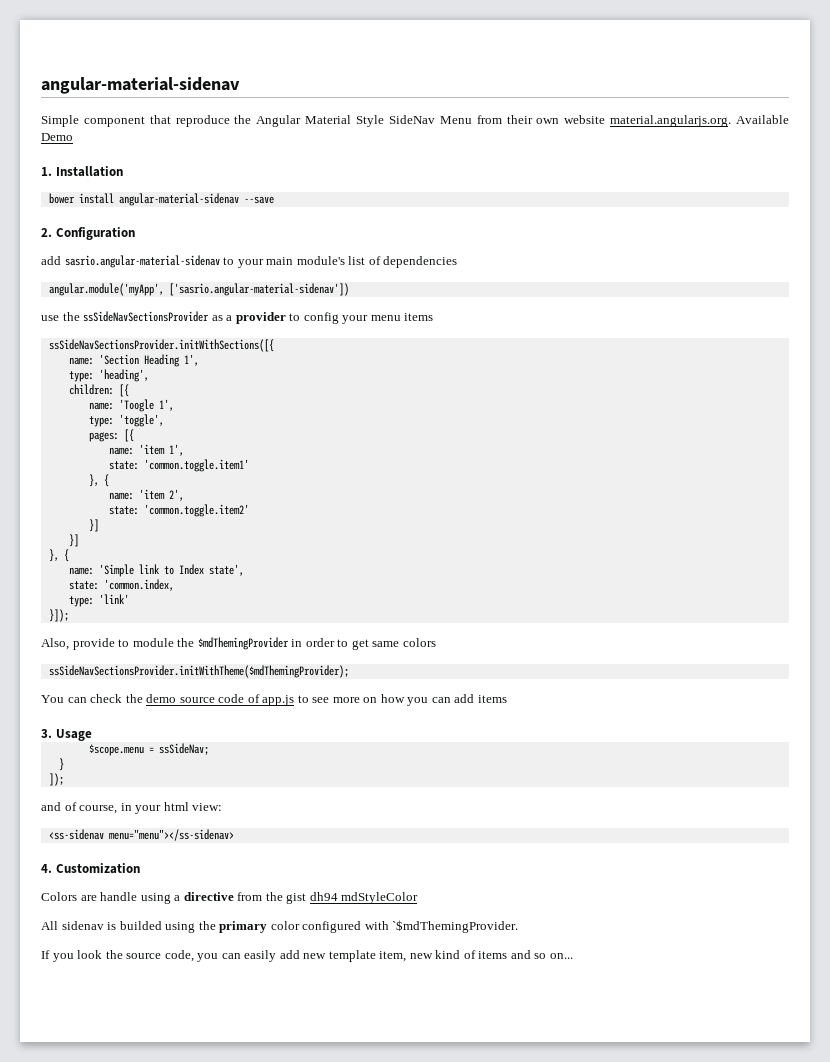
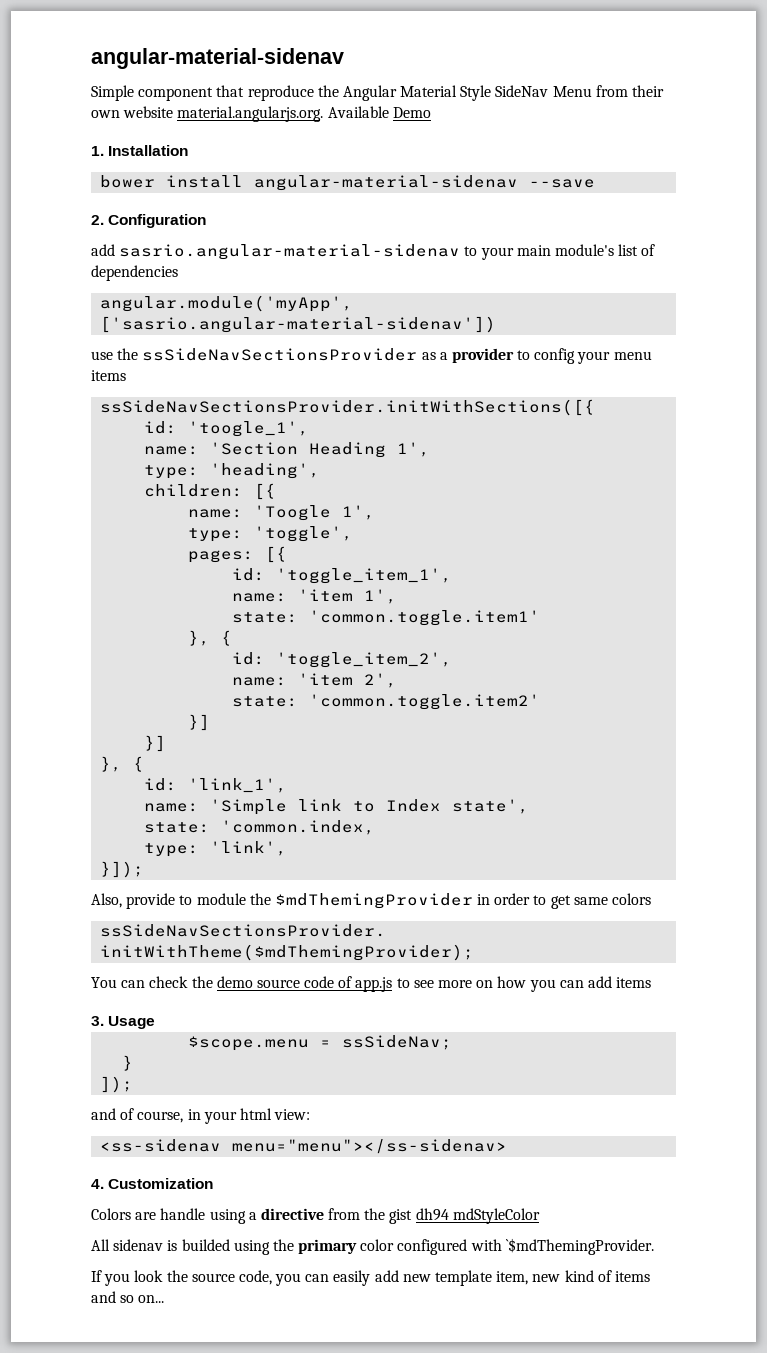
+ id: 'toogle_1',
+ id: 'toggle_item_1',
+ id: 'toggle_item_2',
+ id: 'link_1',
- type: 'link'
+ type: 'link',

